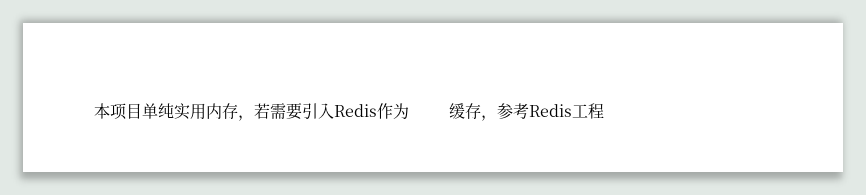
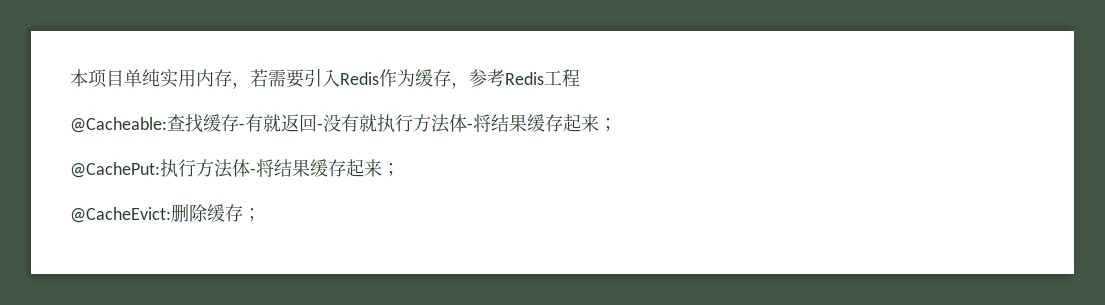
+ @Cacheable:查找缓存-有就返回-没有就执行方法体-将结果缓存起来；
+ @CachePut:执行方法体-将结果缓存起来；
+ @CacheEvict:删除缓存；

